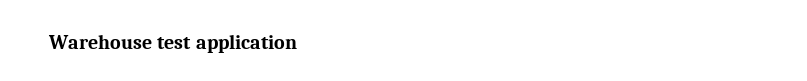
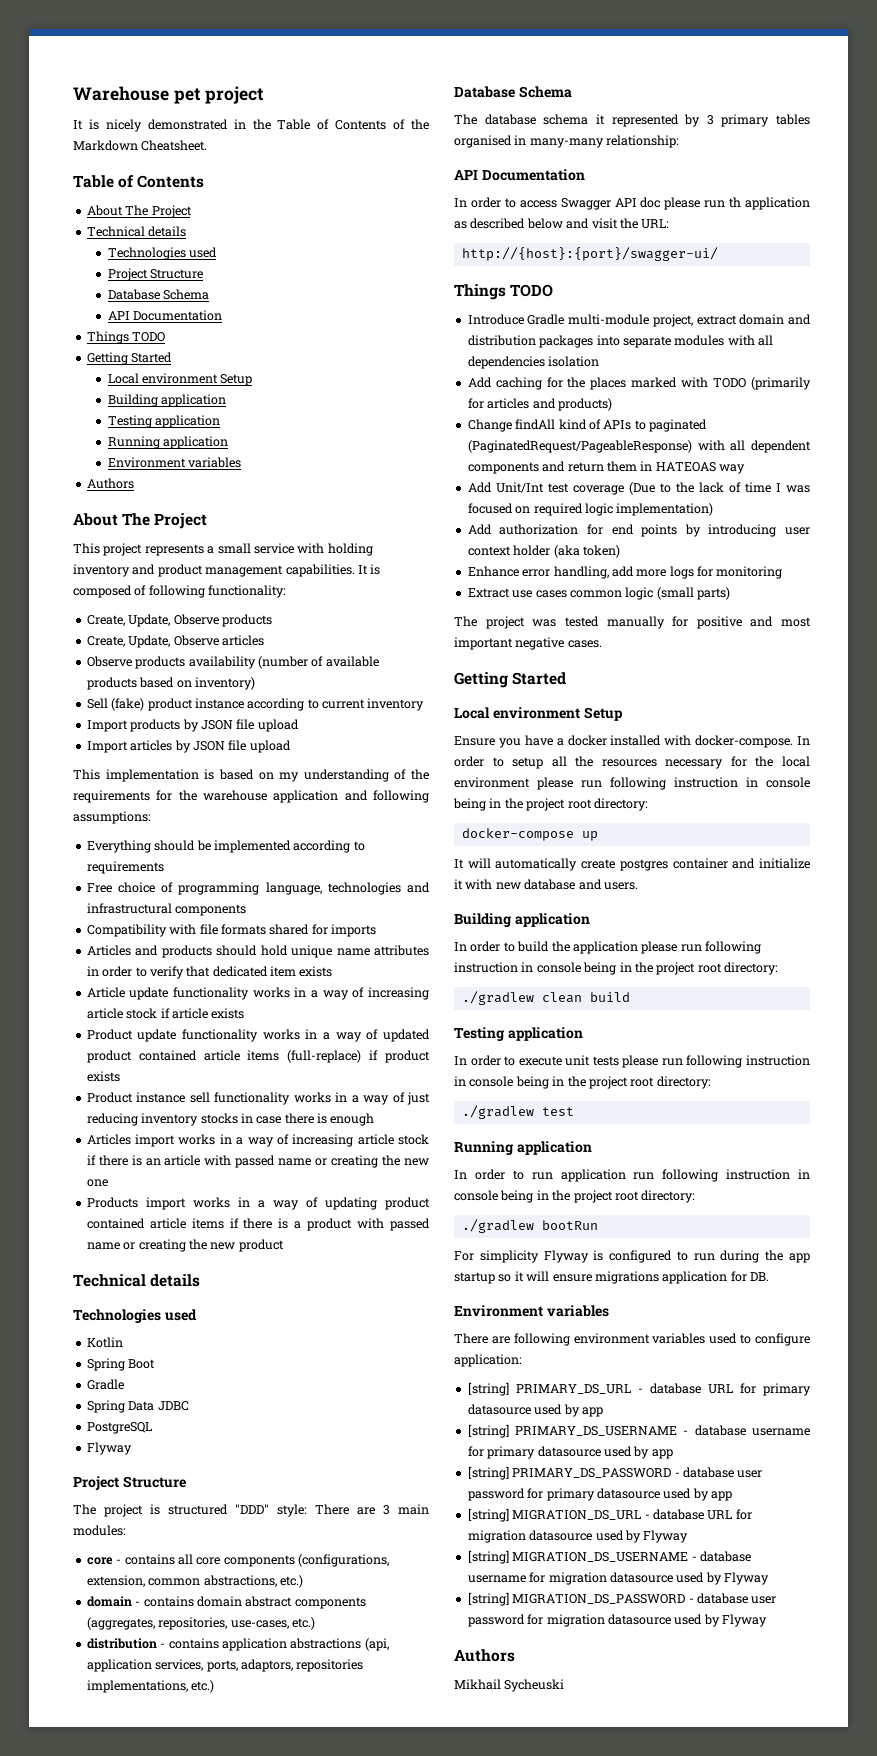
- Warehouse test application
+ Warehouse pet project
+ It is nicely demonstrated in the Table of Contents of the Markdown Cheatsheet.
+ Table of Contents
+ About The Project
+ Technical details
+ Technologies used
+ Project Structure
+ Database Schema
+ API Documentation
+ Things TODO
+ Getting Started
+ Local environment Setup
+ Building application
+ Testing application
+ Running application
+ Environment variables
+ Authors
+ About The Project
+ This project represents a small service with holding inventory and product management capabilities. It is composed of following functionality:
+ Create, Update, Observe products
+ Create, Update, Observe articles
+ Observe products availability (number of available products based on inventory)
+ Sell (fake) product instance according to current inventory
+ Import products by JSON file upload
+ Import articles by JSON file upload
+ This implementation is based on my understanding of the requirements for the warehouse application and following assumptions:
+ Everything should be implemented according to requirements
+ Free choice of programming language, technologies and infrastructural components
+ Compatibility with file formats shared for imports
+ Articles and products should hold unique name attributes in order to verify that dedicated item exists
+ Article update functionality works in a way of increasing article stock if article exists
+ Product update functionality works in a way of updated product contained article items (full-replace) if product exists
+ Product instance sell functionality works in a way of just reducing inventory stocks in case there is enough
+ Articles import works in a way of increasing article stock if there is an article with passed name or creating the new one
+ Products import works in a way of updating product contained article items if there is a product with passed name or creating the new product
+ Technical details
+ Technologies used
+ Kotlin
+ Spring Boot
+ Gradle
+ Spring Data JDBC
+ PostgreSQL
+ Flyway
+ Project Structure
+ The project is structured "DDD" style: There are 3 main modules:
+ core - contains all core components (configurations, extension, common abstractions, etc.)
+ domain - contains domain abstract components (aggregates, repositories, use-cases, etc.)
+ distribution - contains application abstractions (api, application services, ports, adaptors, repositories implementations, etc.)
+ Database Schema
+ The database schema it represented by 3 primary tables organised in many-many relationship:
+ API Documentation
+ In order to access Swagger API doc please run th application as described below and visit the URL:
+ http://{host}:{port}/swagger-ui/
+ Things TODO
+ Introduce Gradle multi-module project, extract domain and distribution packages into separate modules with all dependencies isolation
+ Add caching for the places marked with TODO (primarily for articles and products)
+ Change findAll kind of APIs to paginated (PaginatedRequest/PageableResponse) with all dependent components and return them in HATEOAS way
+ Add Unit/Int test coverage (Due to the lack of time I was focused on required logic implementation)
+ Add authorization for end points by introducing user context holder (aka token)
+ Enhance error handling, add more logs for monitoring
+ Extract use cases common logic (small parts)
+ The project was tested manually for positive and most important negative cases.
+ Getting Started
+ Local environment Setup
+ Ensure you have a docker installed with docker-compose. In order to setup all the resources necessary for the local environment please run following instruction in console being in the project root directory:
+ docker-compose up
+ It will automatically create postgres container and initialize it with new database and users.
+ Building application
+ In order to build the application please run following instruction in console being in the project root directory:
+ ./gradlew clean build
+ Testing application
+ In order to execute unit tests please run following instruction in console being in the project root directory:
+ ./gradlew test
+ Running application
+ In order to run application run following instruction in console being in the project root directory:
+ ./gradlew bootRun
+ For simplicity Flyway is configured to run during the app startup so it will ensure migrations application for DB.
+ Environment variables
+ There are following environment variables used to configure application:
+ [string] PRIMARY_DS_URL - database URL for primary datasource used by app
+ [string] PRIMARY_DS_USERNAME - database username for primary datasource used by app
+ [string] PRIMARY_DS_PASSWORD - database user password for primary datasource used by app
+ [string] MIGRATION_DS_URL - database URL for migration datasource used by Flyway
+ [string] MIGRATION_DS_USERNAME - database username for migration datasource used by Flyway
+ [string] MIGRATION_DS_PASSWORD - database user password for migration datasource used by Flyway
+ Authors
+ Mikhail Sycheuski

